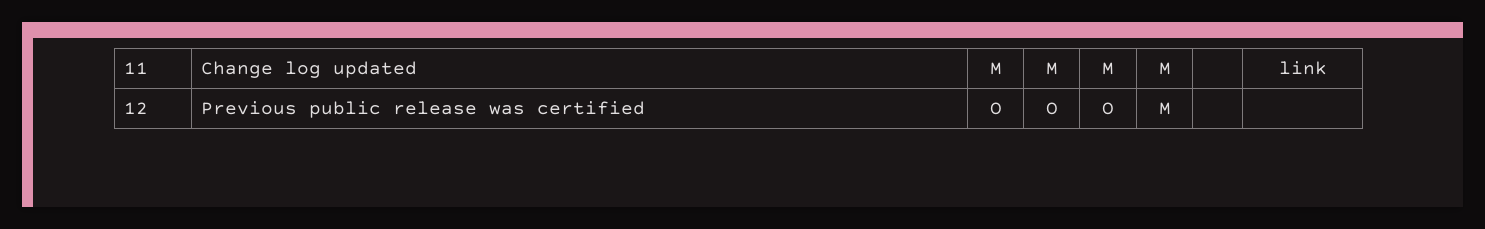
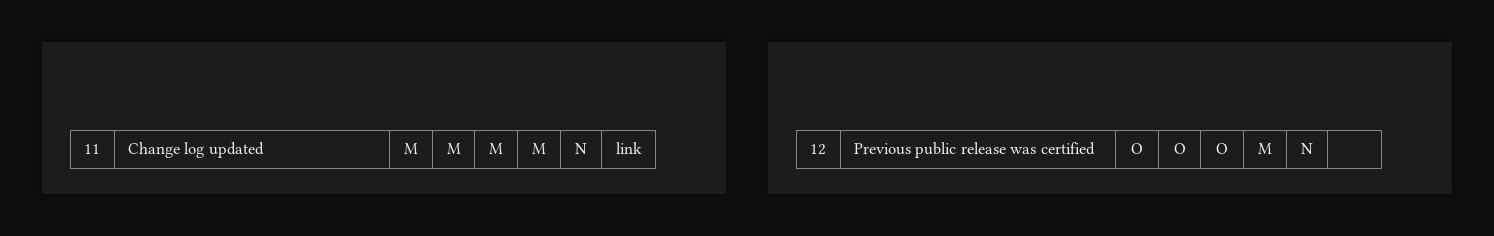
- 11 | Change log updated | M | M | M | M | | link
+ 11 | Change log updated | M | M | M | M | N | link
- 12 | Previous public release was certified | O | O | O | M | |
+ 12 | Previous public release was certified | O | O | O | M | N |

